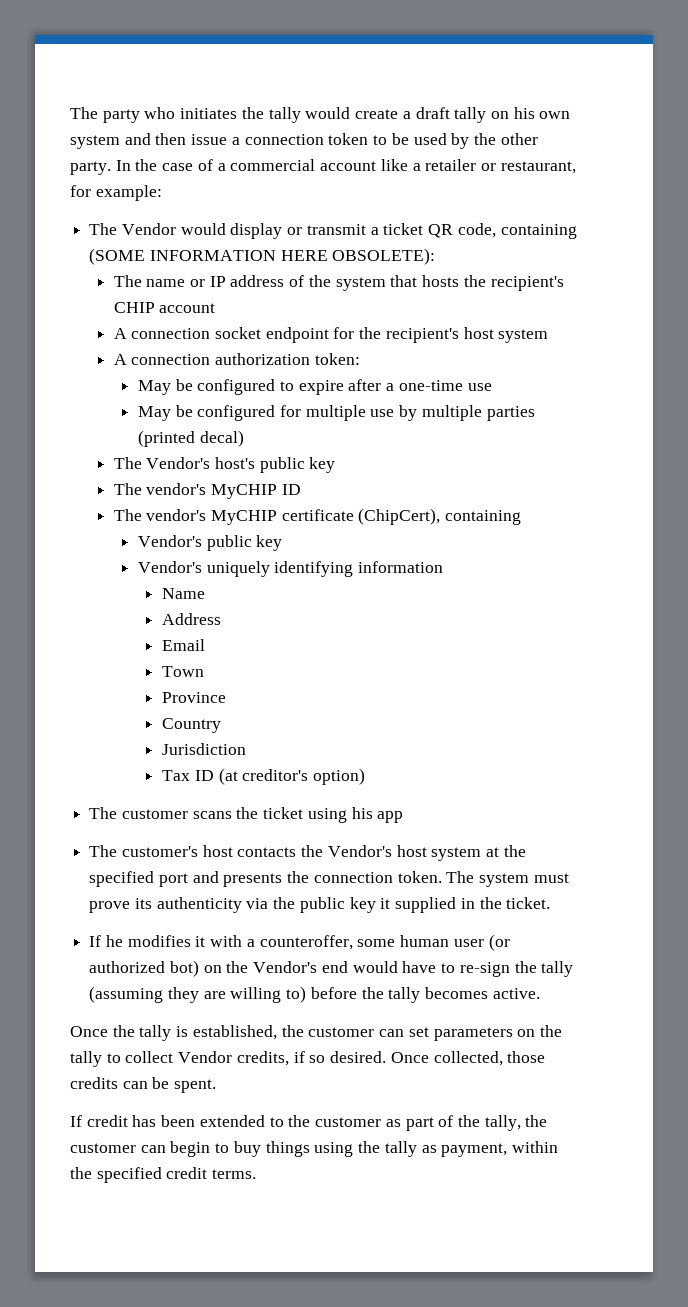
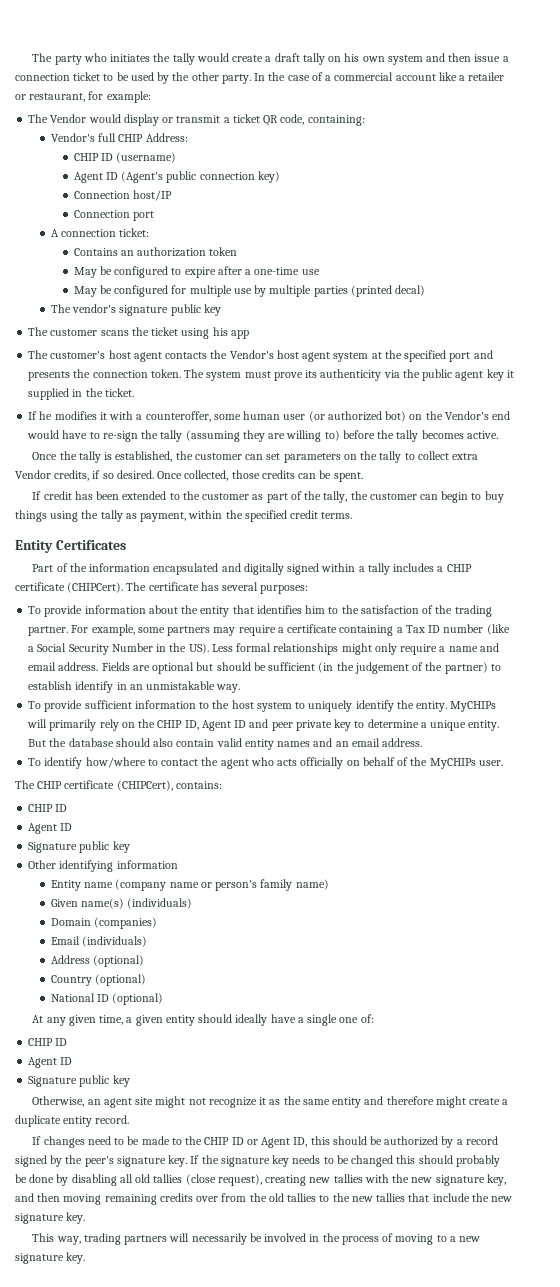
- The party who initiates the tally would create a draft tally on his own system and then issue a connection token to be used by the other party.
+ The party who initiates the tally would create a draft tally on his own system and then issue a connection ticket to be used by the other party.
- The Vendor would display or transmit a ticket QR code, containing (SOME INFORMATION HERE OBSOLETE):
- The name or IP address of the system that hosts the recipient's CHIP account
- A connection socket endpoint for the recipient's host system
- A connection authorization token:
+ The Vendor would display or transmit a ticket QR code, containing:
+ Vendor's full CHIP Address:
+ CHIP ID (username)
+ Agent ID (Agent's public connection key)
+ Connection host/IP
+ Connection port
+ A connection ticket:
+ Contains an authorization token
- The Vendor's host's public key
- The vendor's MyCHIP ID
- The vendor's MyCHIP certificate (ChipCert), containing
- Vendor's public key
- Vendor's uniquely identifying information
- Name
- Address
- Email
- Town
- Province
- Country
- Jurisdiction
- Tax ID (at creditor's option)
+ The vendor's signature public key
- The customer's host contacts the Vendor's host system at the specified port and presents the connection token.
+ The customer's host agent contacts the Vendor's host agent system at the specified port and presents the connection token.
- The system must prove its authenticity via the public key it supplied in the ticket.
+ The system must prove its authenticity via the public agent key it supplied in the ticket.
- Once the tally is established, the customer can set parameters on the tally to collect Vendor credits, if so desired.
+ Once the tally is established, the customer can set parameters on the tally to collect extra Vendor credits, if so desired.
+ Entity Certificates
+ Part of the information encapsulated and digitally signed within a tally includes a CHIP certificate (CHIPCert). The certificate has several purposes:
+ To provide information about the entity that identifies him to the satisfaction of the trading partner. For example, some partners may require a certificate containing a Tax ID number (like a Social Security Number in the US). Less formal relationships might only require a name and email address. Fields are optional but should be sufficient (in the judgement of the partner) to establish identify in an unmistakable way.
+ To provide sufficient information to the host system to uniquely identify the entity. MyCHIPs will primarily rely on the CHIP ID, Agent ID and peer private key to determine a unique entity. But the database should also contain valid entity names and an email address.
+ To identify how/where to contact the agent who acts officially on behalf of the MyCHIPs user.
+ The CHIP certificate (CHIPCert), contains:
+ CHIP ID
+ Agent ID
+ Signature public key
+ Other identifying information
+ Entity name (company name or person's family name)
+ Given name(s) (individuals)
+ Domain (companies)
+ Email (individuals)
+ Address (optional)
+ Country (optional)
+ National ID (optional)
+ At any given time, a given entity should ideally have a single one of:
+ CHIP ID
+ Agent ID
+ Signature public key
+ Otherwise, an agent site might not recognize it as the same entity and therefore might create a duplicate entity record.
+ If changes need to be made to the CHIP ID or Agent ID, this should be authorized by a record signed by the peer's signature key. If the signature key needs to be changed this should probably be done by disabling all old tallies (close request), creating new tallies with the new signature key, and then moving remaining credits over from the old tallies to the new tallies that include the new signature key.
+ This way, trading partners will necessarily be involved in the process of moving to a new signature key.

